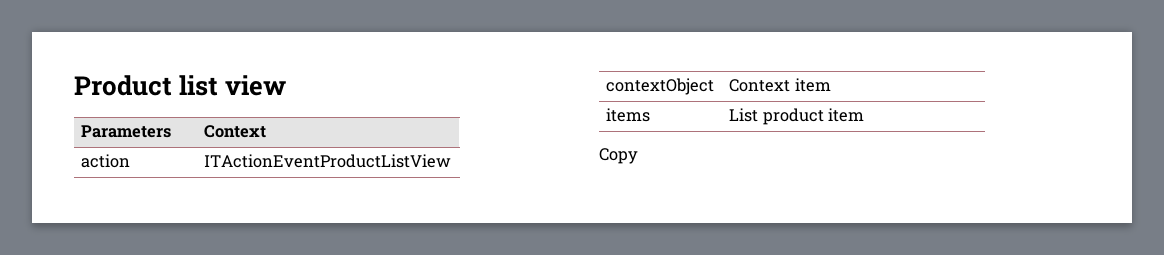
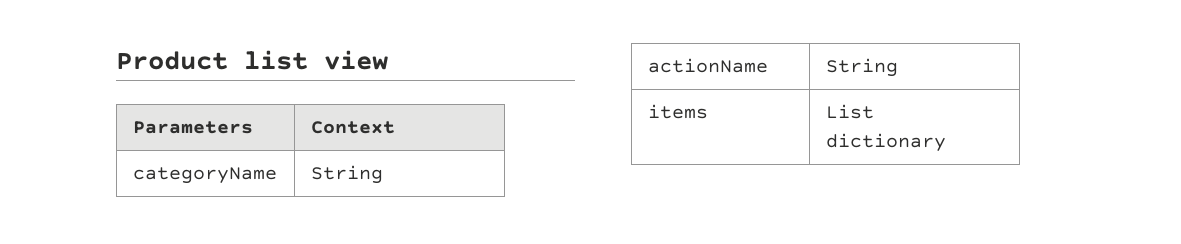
- action | ITActionEventProductListView
- contextObject | Context item
+ categoryName | String
+ actionName | String
- items | List product item
- Copy
+ items | List dictionary

